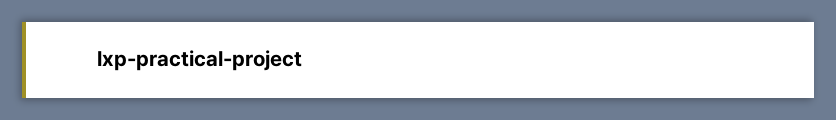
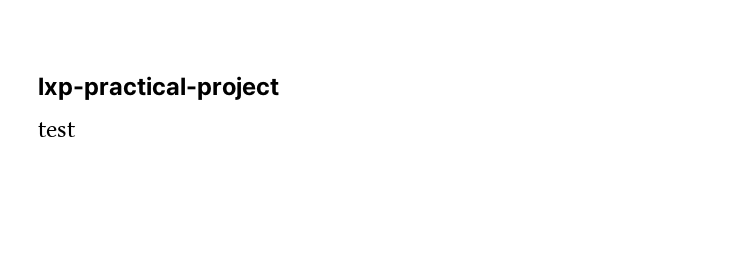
+ test

